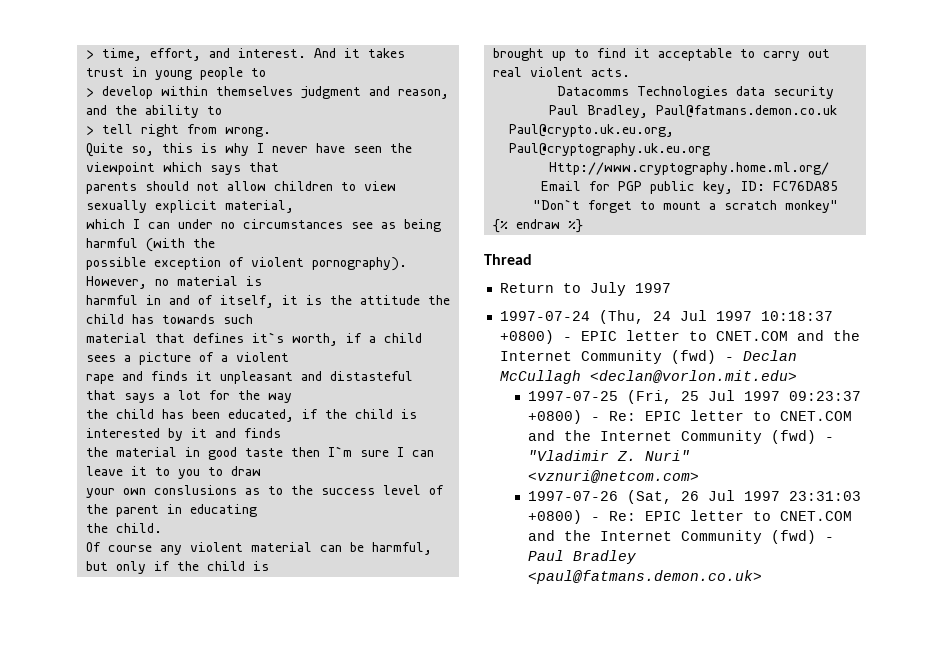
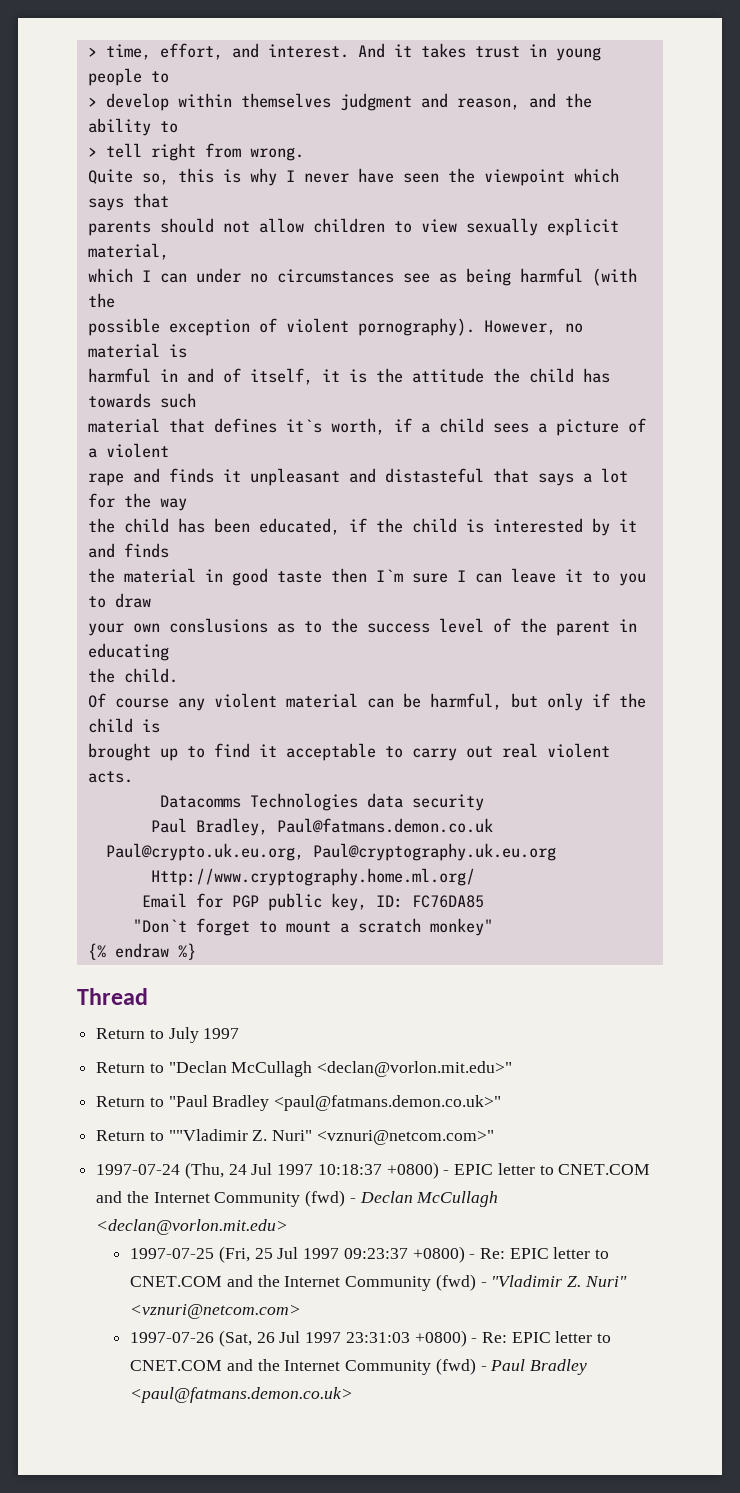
+ Return to "Declan McCullagh <declan@vorlon.mit.edu>"
+ Return to "Paul Bradley <paul@fatmans.demon.co.uk>"
+ Return to ""Vladimir Z. Nuri" <vznuri@netcom.com>"

